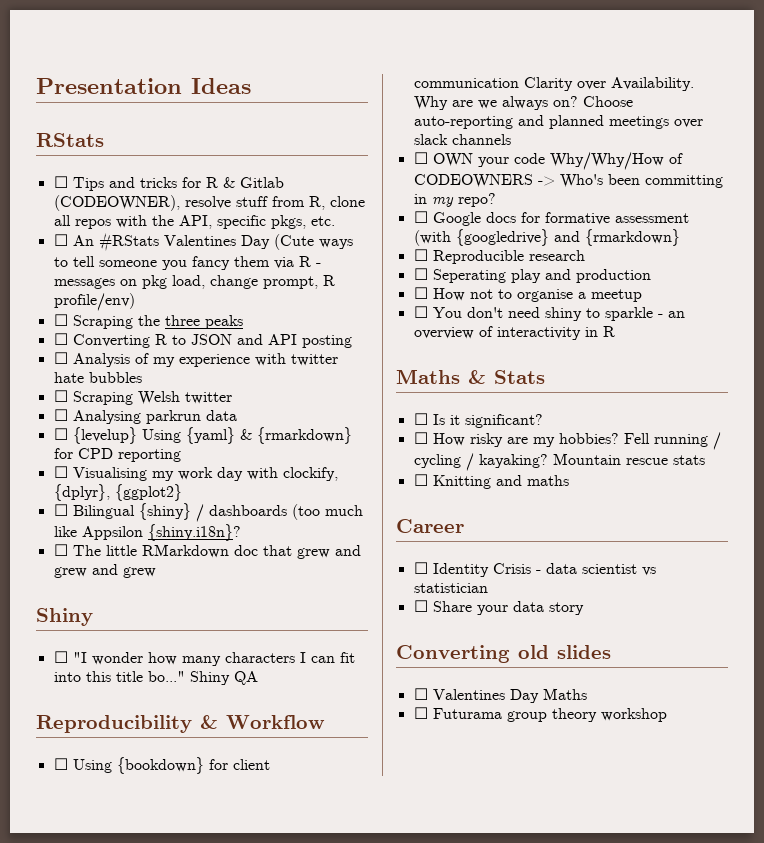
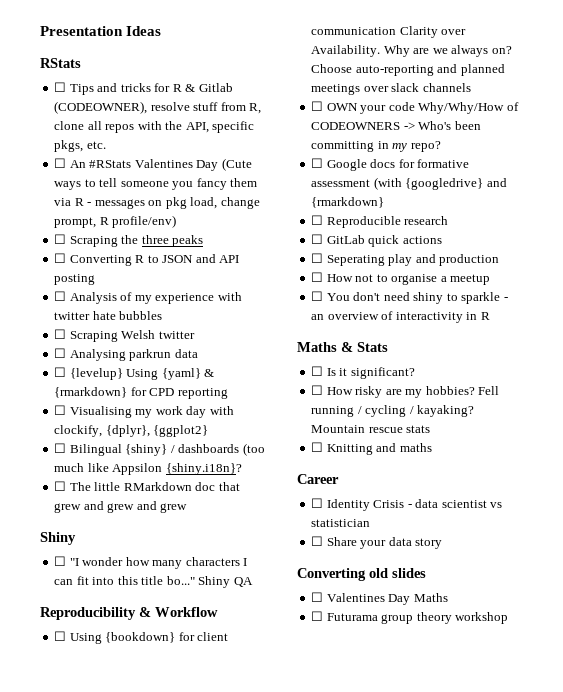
+ ☐ GitLab quick actions

